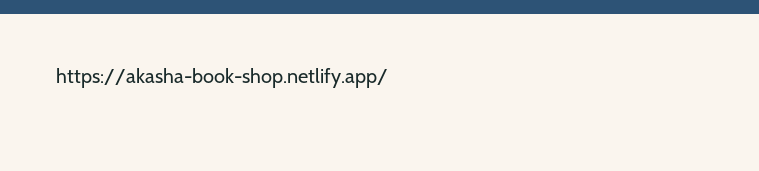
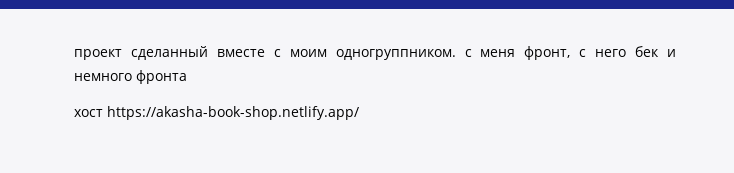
- https://akasha-book-shop.netlify.app/
+ проект сделанный вместе с моим одногруппником. с меня фронт, с него бек и немного фронта
+ хост https://akasha-book-shop.netlify.app/

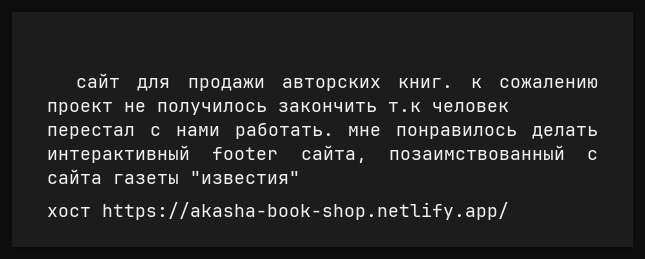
- проект сделанный вместе с моим одногруппником. с меня фронт, с него бек и немного фронта
+ сайт для продажи авторских книг. к сожалению проект не получилось закончить т.к человек перестал с нами работать. мне понравилось делать интерактивный footer сайта, позаимствованный с сайта газеты "известия"

